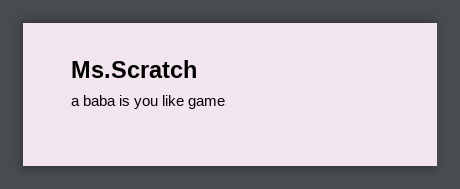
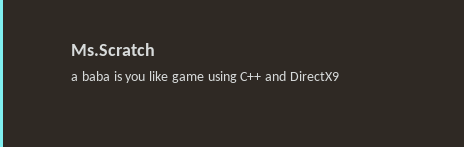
- a baba is you like game
+ a baba is you like game using C++ and DirectX9

